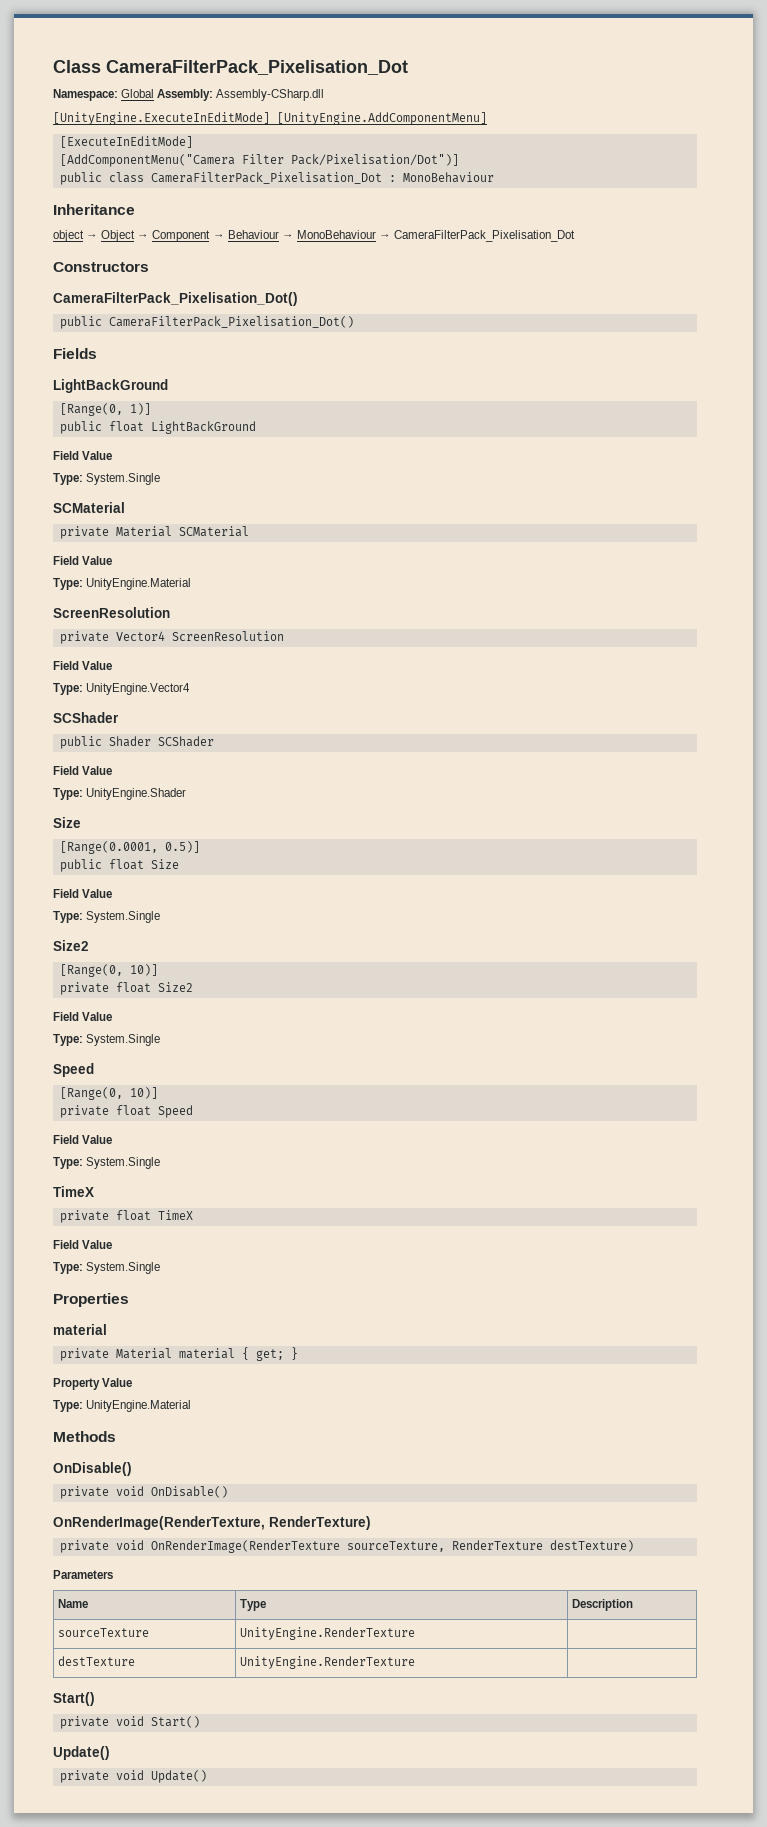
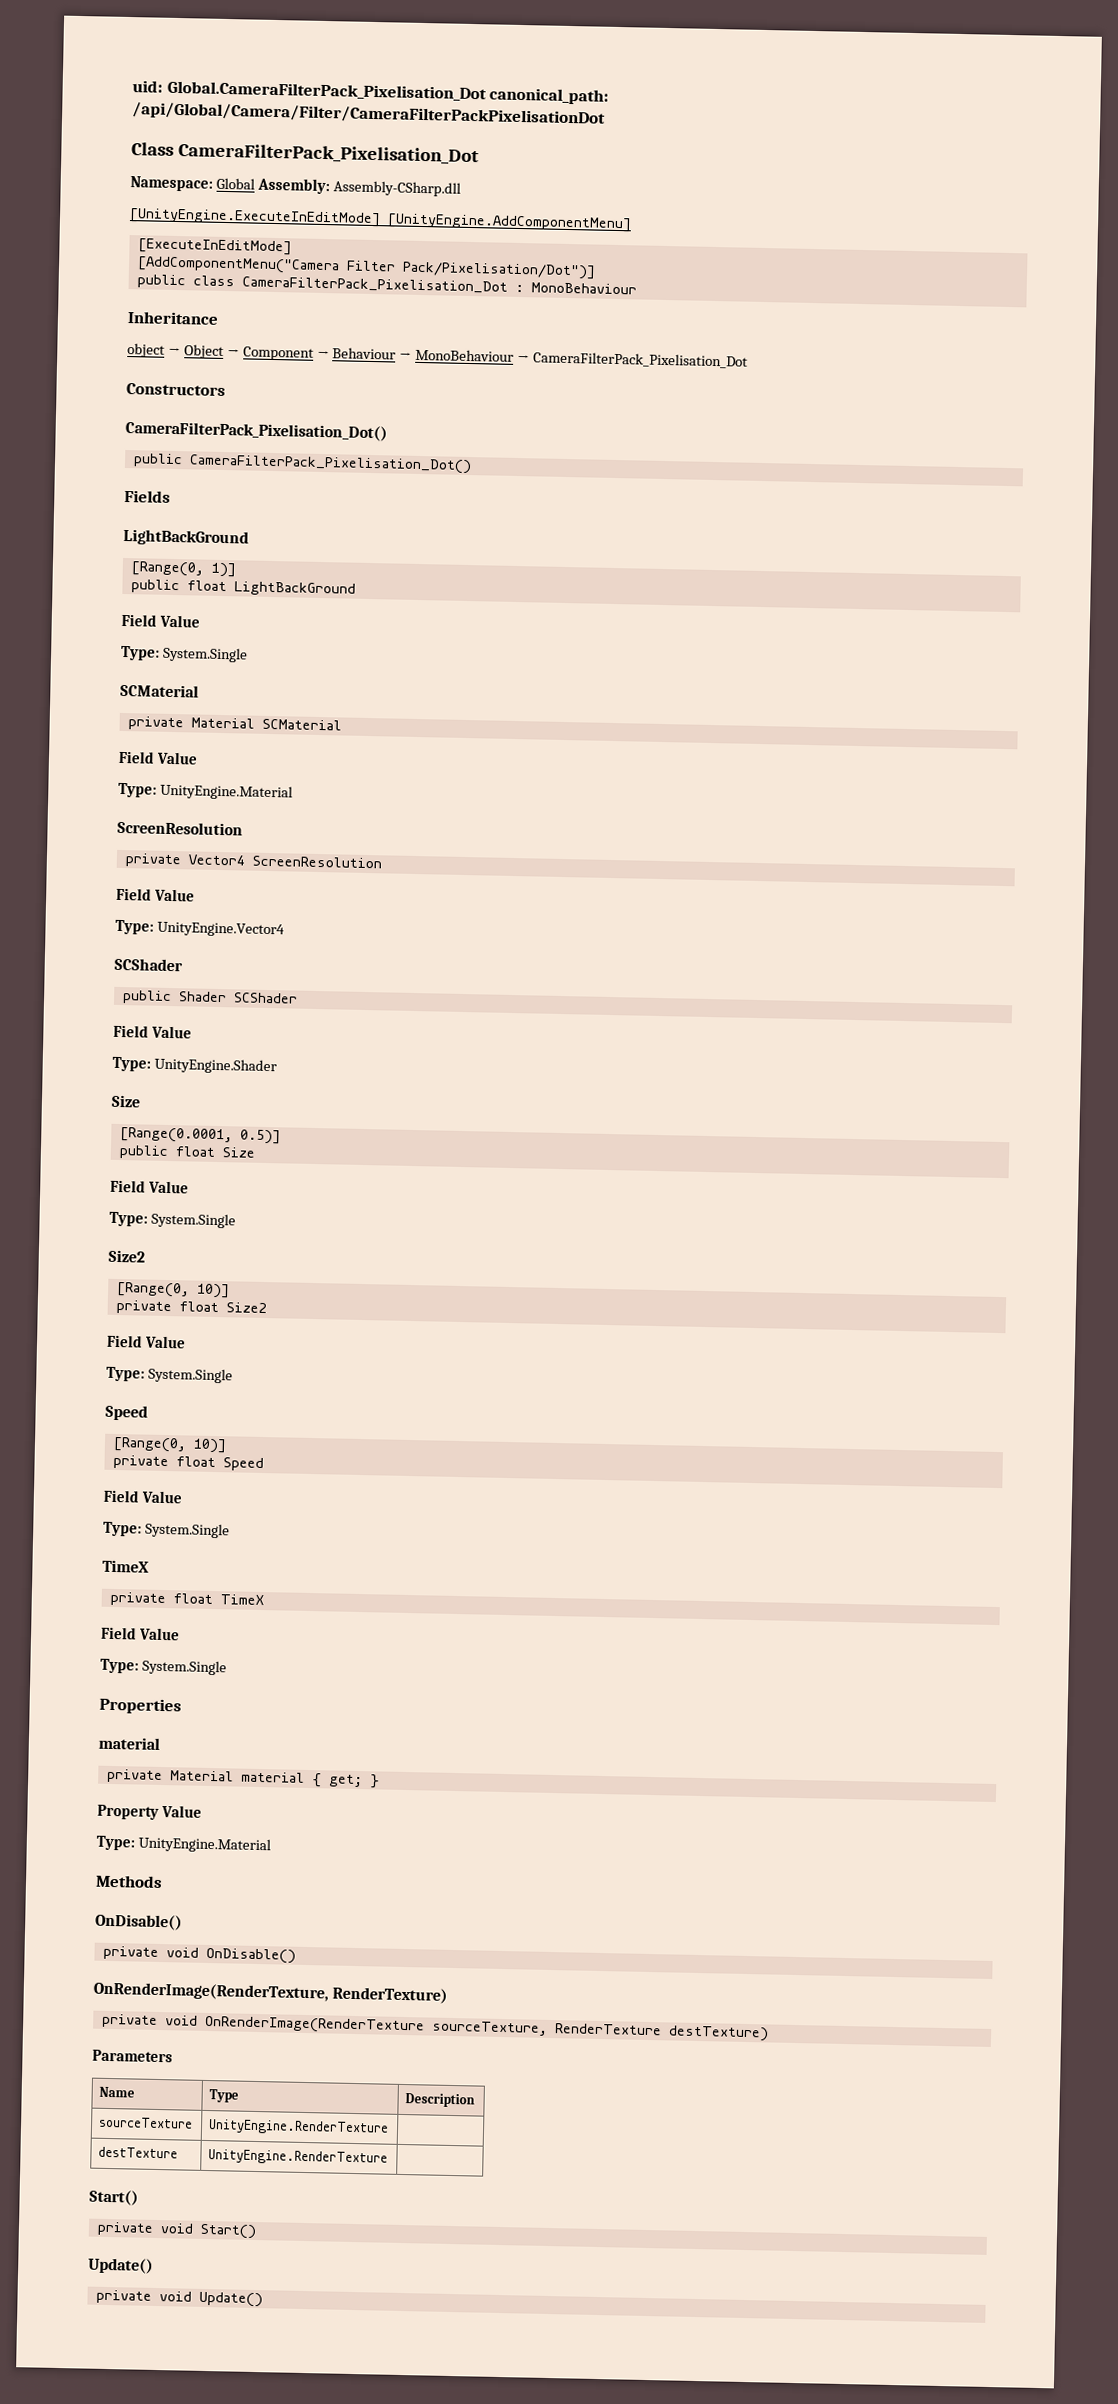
+ uid: Global.CameraFilterPack_Pixelisation_Dot canonical_path: /api/Global/Camera/Filter/CameraFilterPackPixelisationDot

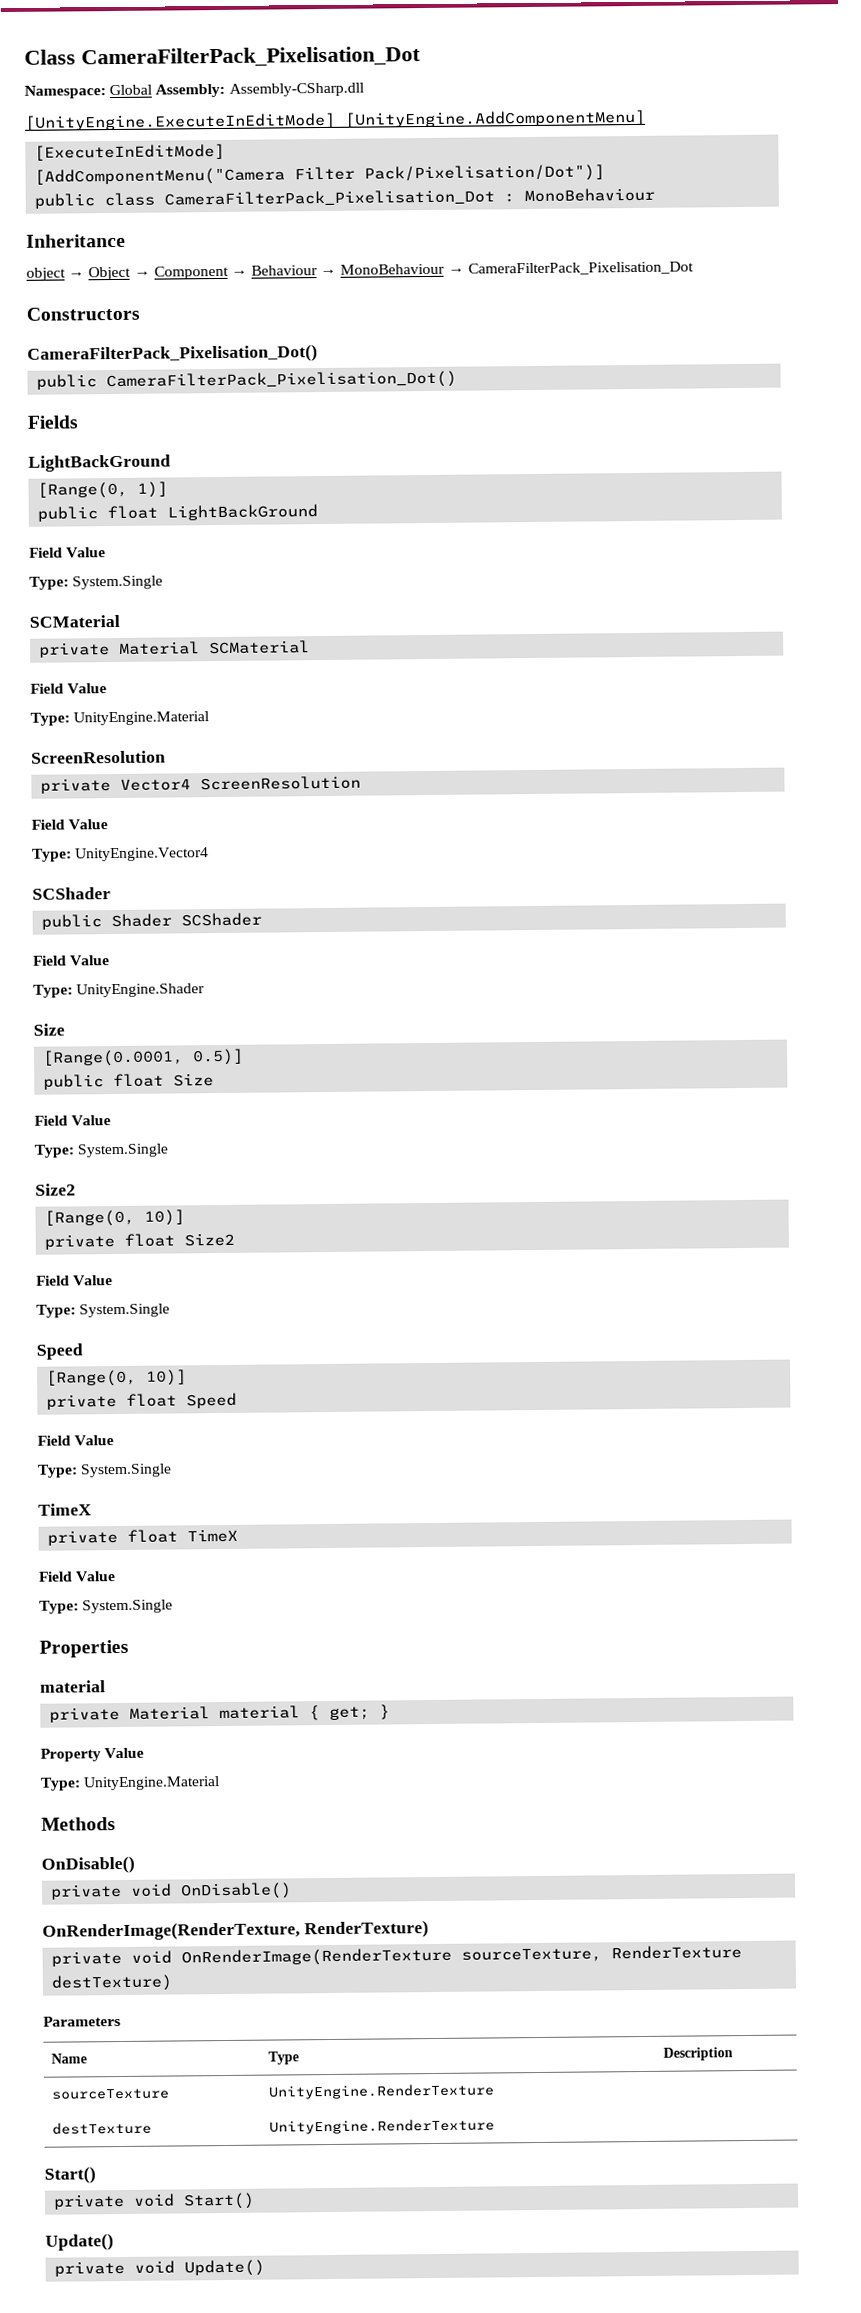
- uid: Global.CameraFilterPack_Pixelisation_Dot canonical_path: /api/Global/Camera/Filter/CameraFilterPackPixelisationDot

